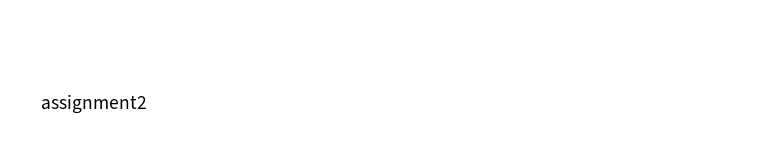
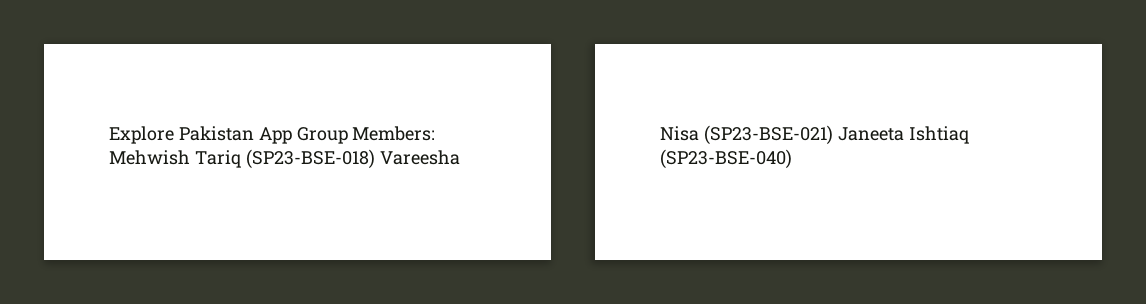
- assignment2
+ Explore Pakistan App Group Members: Mehwish Tariq (SP23-BSE-018) Vareesha Nisa (SP23-BSE-021) Janeeta Ishtiaq (SP23-BSE-040)

